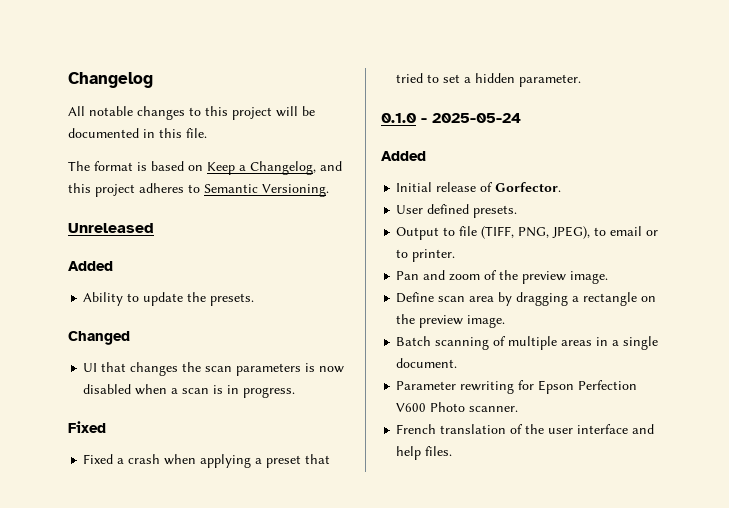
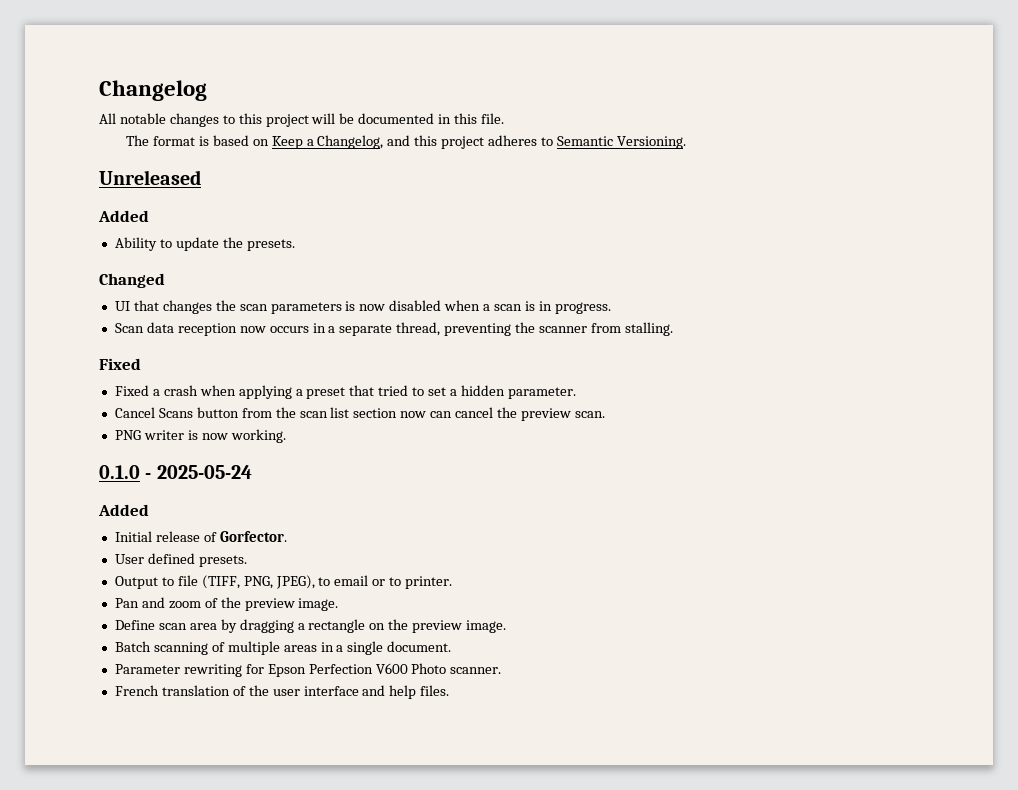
+ Scan data reception now occurs in a separate thread, preventing the scanner from stalling.
+ Cancel Scans button from the scan list section now can cancel the preview scan.
+ PNG writer is now working.

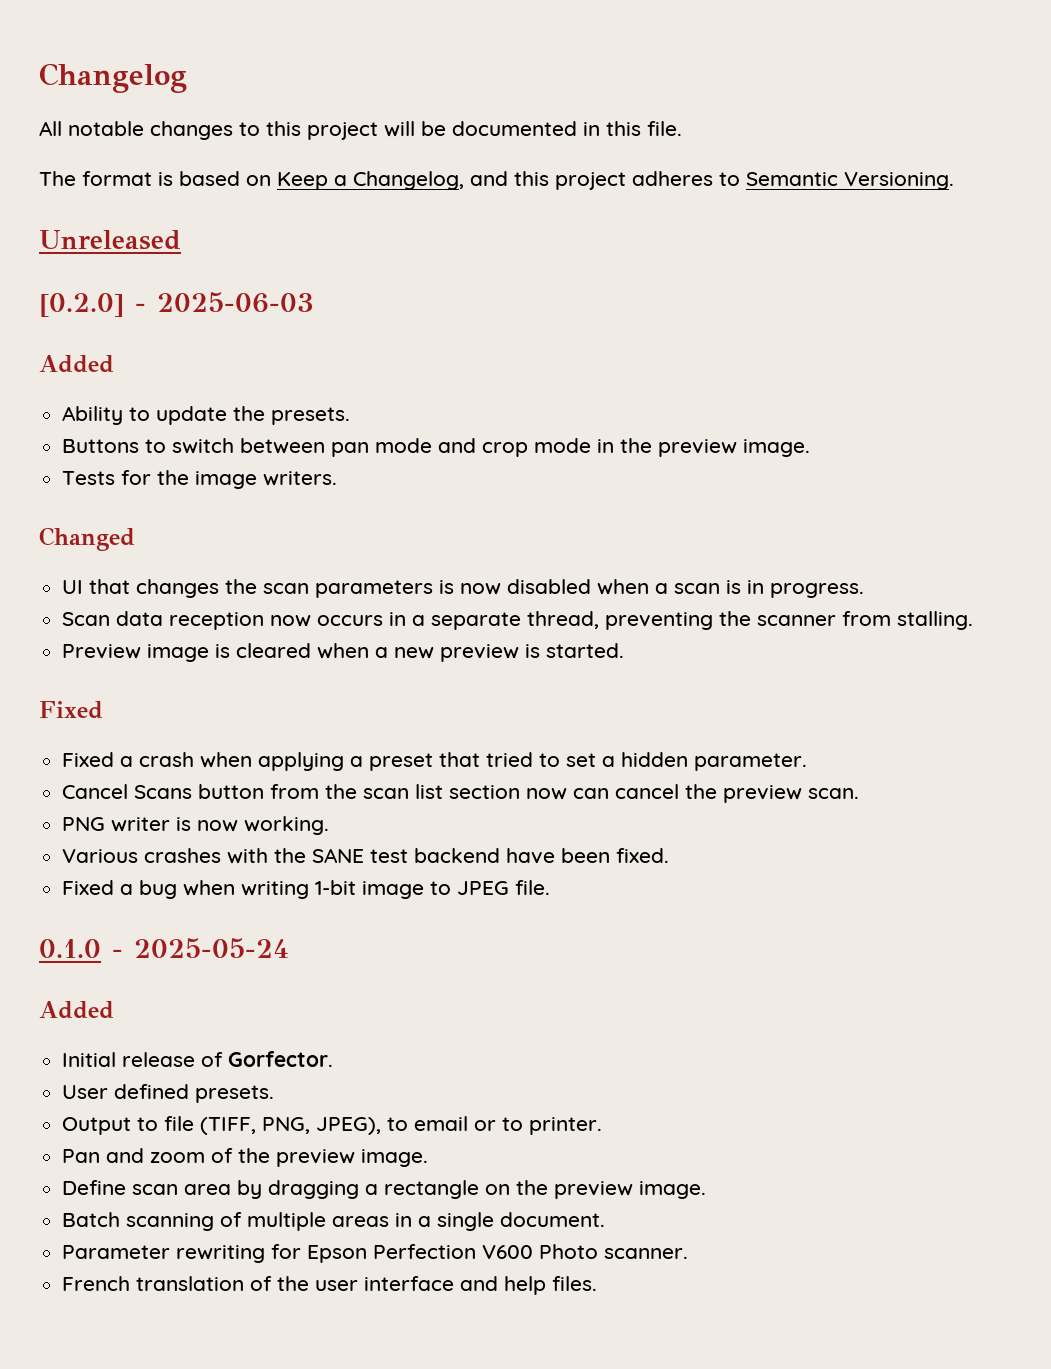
+ [0.2.0] - 2025-06-03
+ Buttons to switch between pan mode and crop mode in the preview image.
+ Tests for the image writers.
+ Preview image is cleared when a new preview is started.
+ Various crashes with the SANE test backend have been fixed.
+ Fixed a bug when writing 1-bit image to JPEG file.

